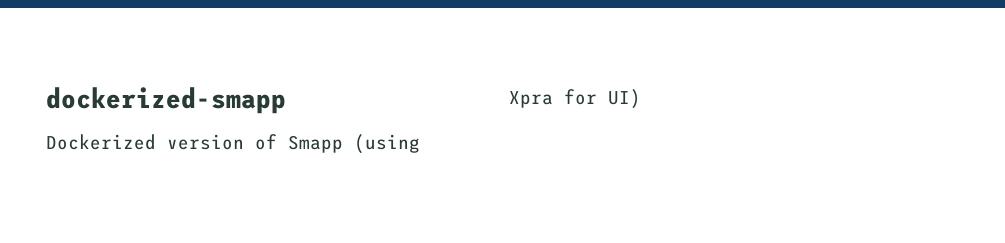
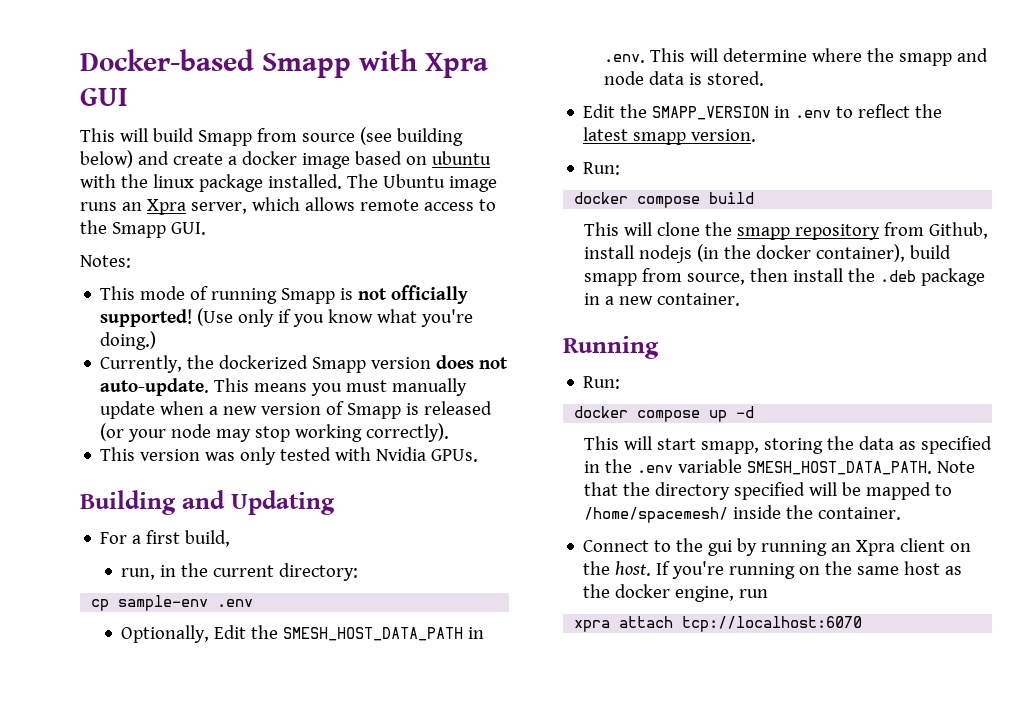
- dockerized-smapp
- Dockerized version of Smapp (using Xpra for UI)
+ Docker-based Smapp with Xpra GUI
+ This will build Smapp from source (see building below) and create a docker image based on ubuntu with the linux package installed. The Ubuntu image runs an Xpra server, which allows remote access to the Smapp GUI.
+ Notes:
+ This mode of running Smapp is not officially supported! (Use only if you know what you're doing.)
+ Currently, the dockerized Smapp version does not auto-update. This means you must manually update when a new version of Smapp is released (or your node may stop working correctly).
+ This version was only tested with Nvidia GPUs.
+ Building and Updating
+ For a first build,
+ run, in the current directory:
+ cp sample-env .env
+ Optionally, Edit the SMESH_HOST_DATA_PATH in .env. This will determine where the smapp and node data is stored.
+ Edit the SMAPP_VERSION in .env to reflect the latest smapp version.
+ Run:
+ docker compose build
+ This will clone the smapp repository from Github, install nodejs (in the docker container), build smapp from source, then install the .deb package in a new container.
+ Running
+ Run:
+ docker compose up -d
+ This will start smapp, storing the data as specified in the .env variable SMESH_HOST_DATA_PATH. Note that the directory specified will be mapped to /home/spacemesh/ inside the container.
+ Connect to the gui by running an Xpra client on the host. If you're running on the same host as the docker engine, run
+ xpra attach tcp://localhost:6070

